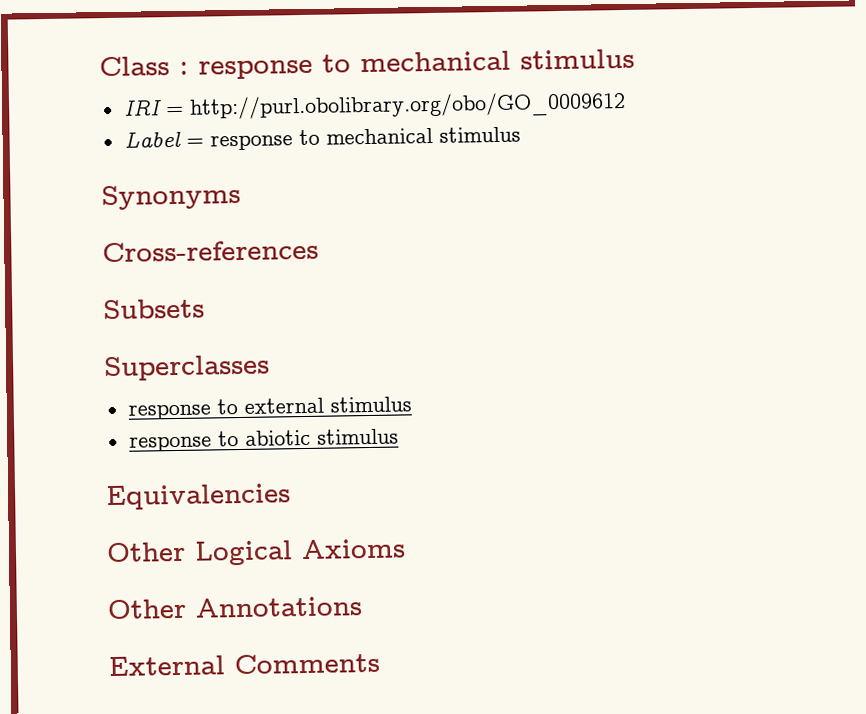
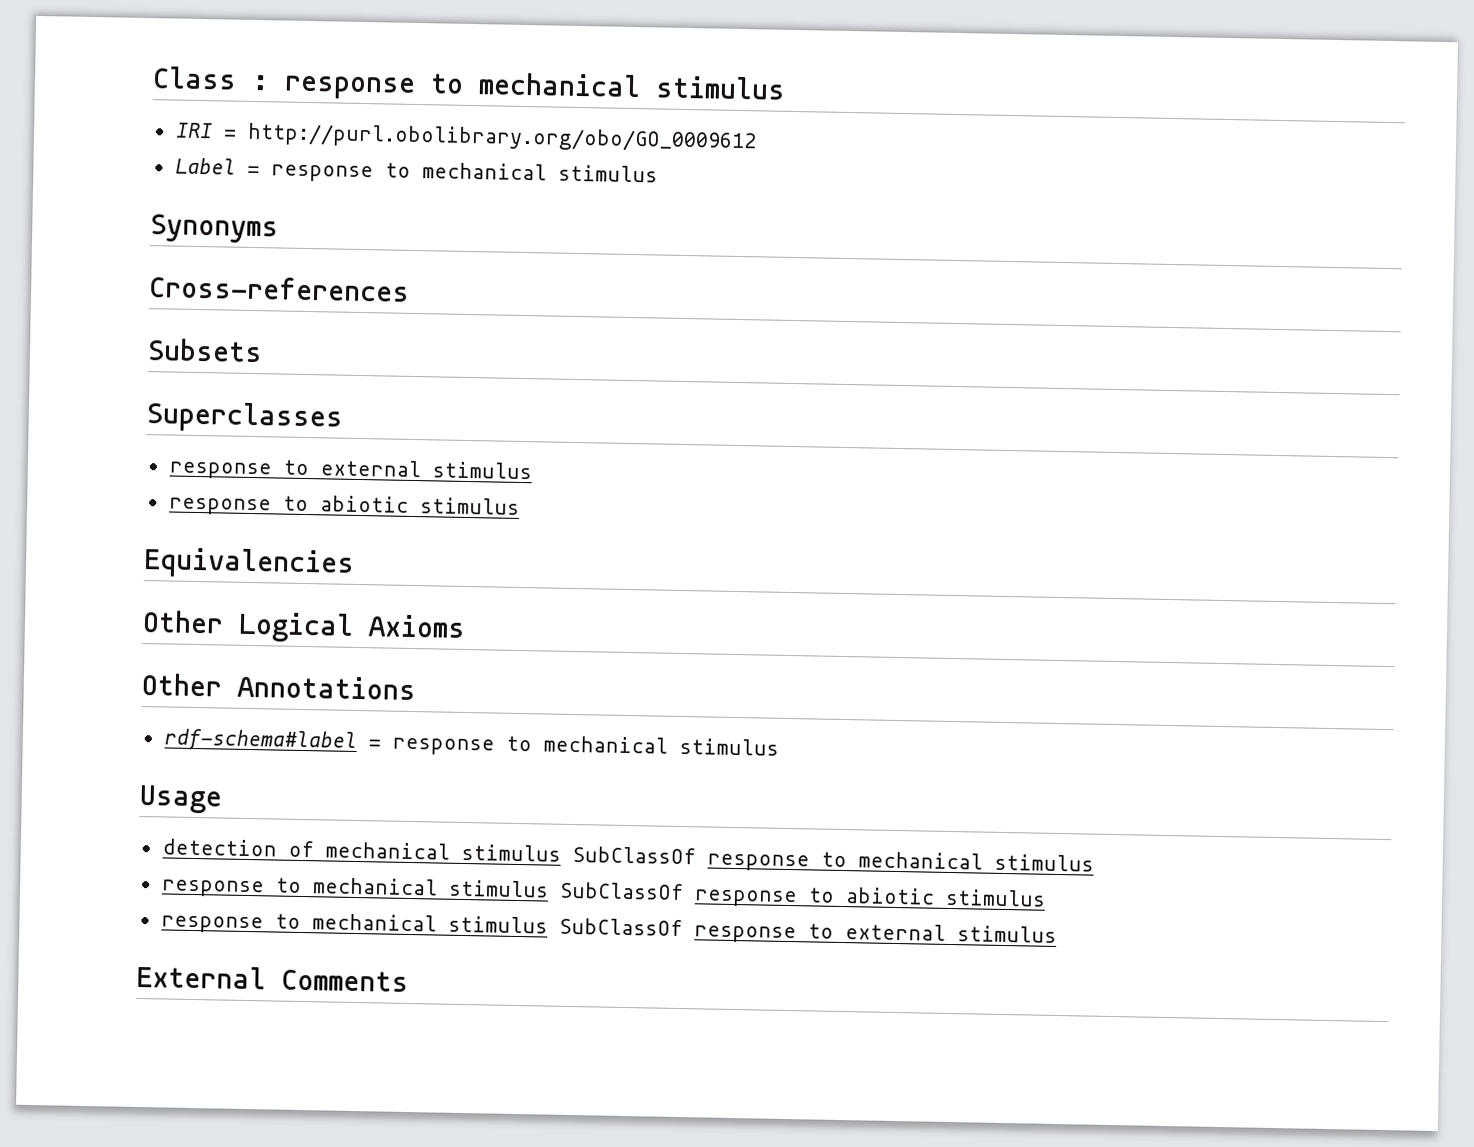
+ rdf-schema#label = response to mechanical stimulus
+ Usage
+ detection of mechanical stimulus SubClassOf response to mechanical stimulus
+ response to mechanical stimulus SubClassOf response to abiotic stimulus
+ response to mechanical stimulus SubClassOf response to external stimulus

